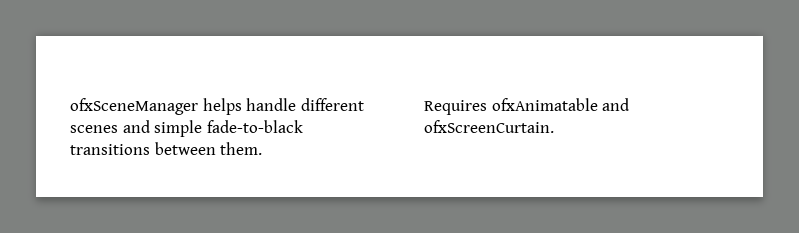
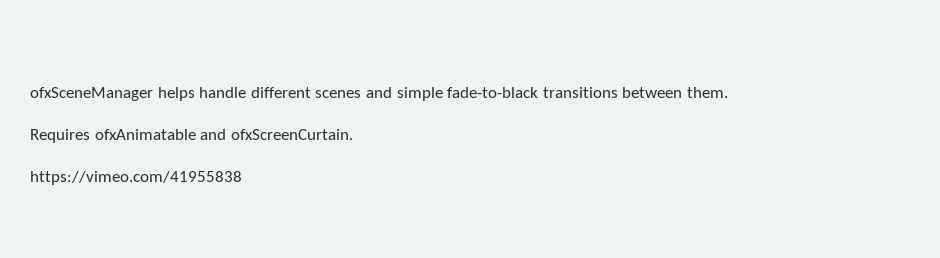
+ https://vimeo.com/41955838

